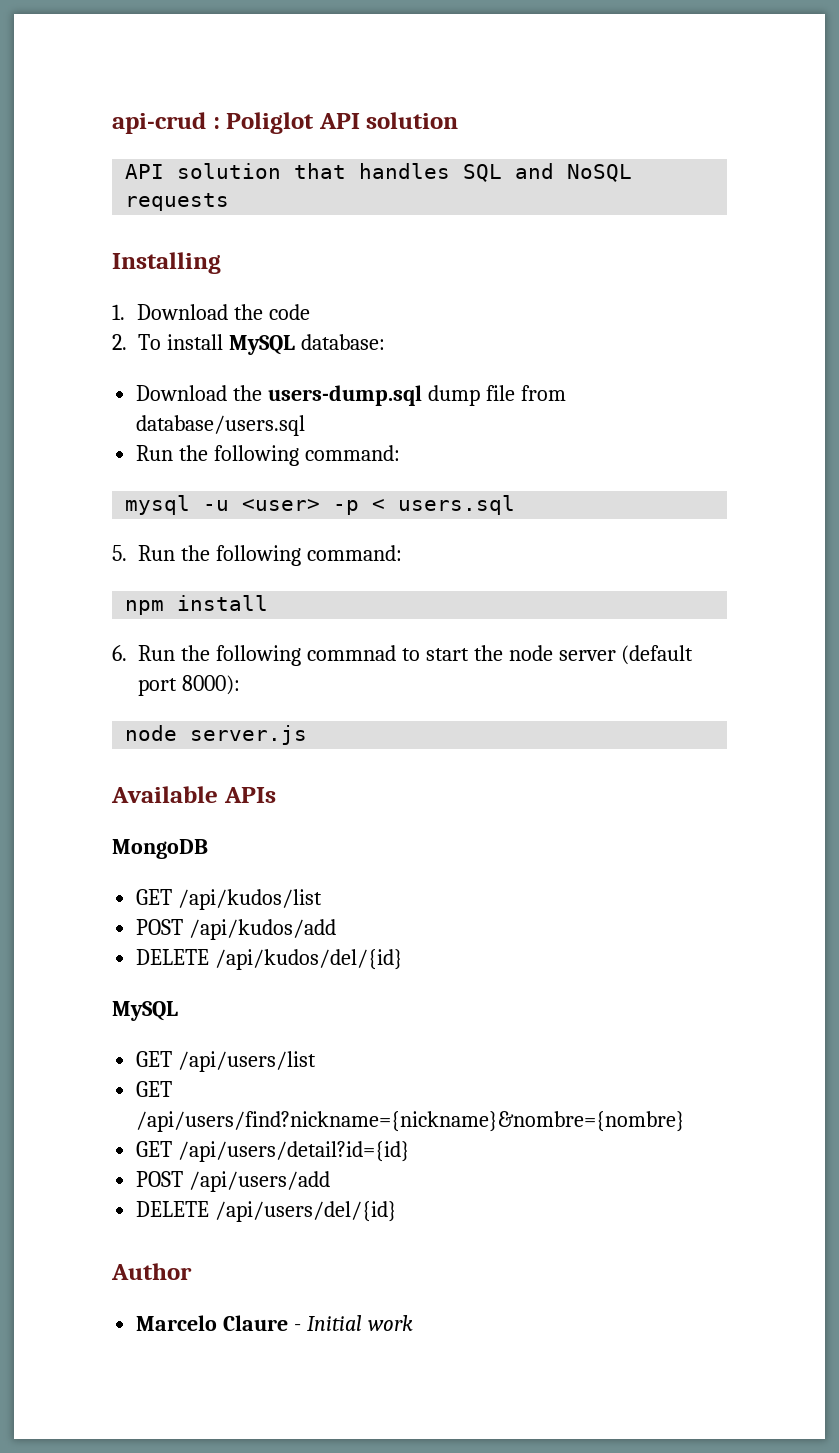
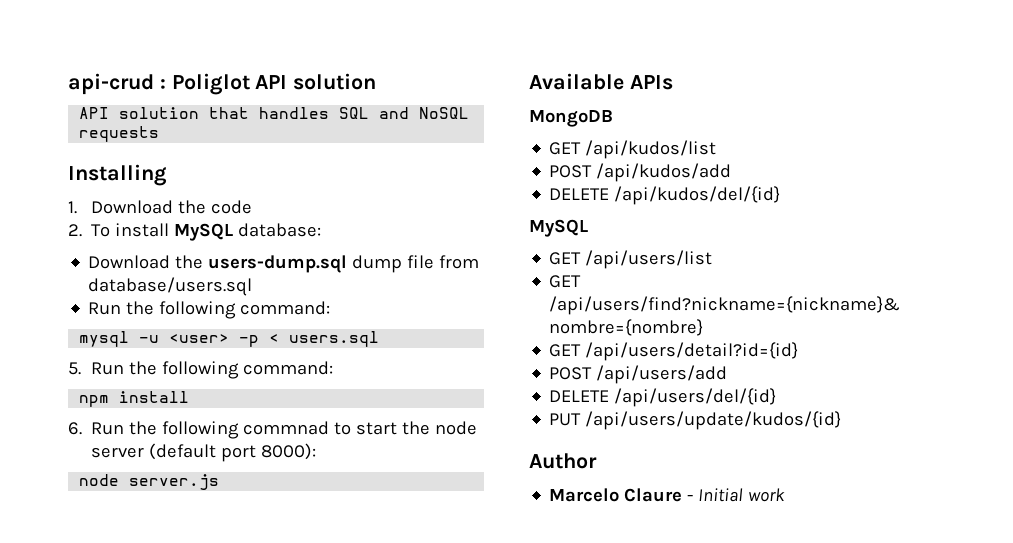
+ PUT /api/users/update/kudos/{id}

